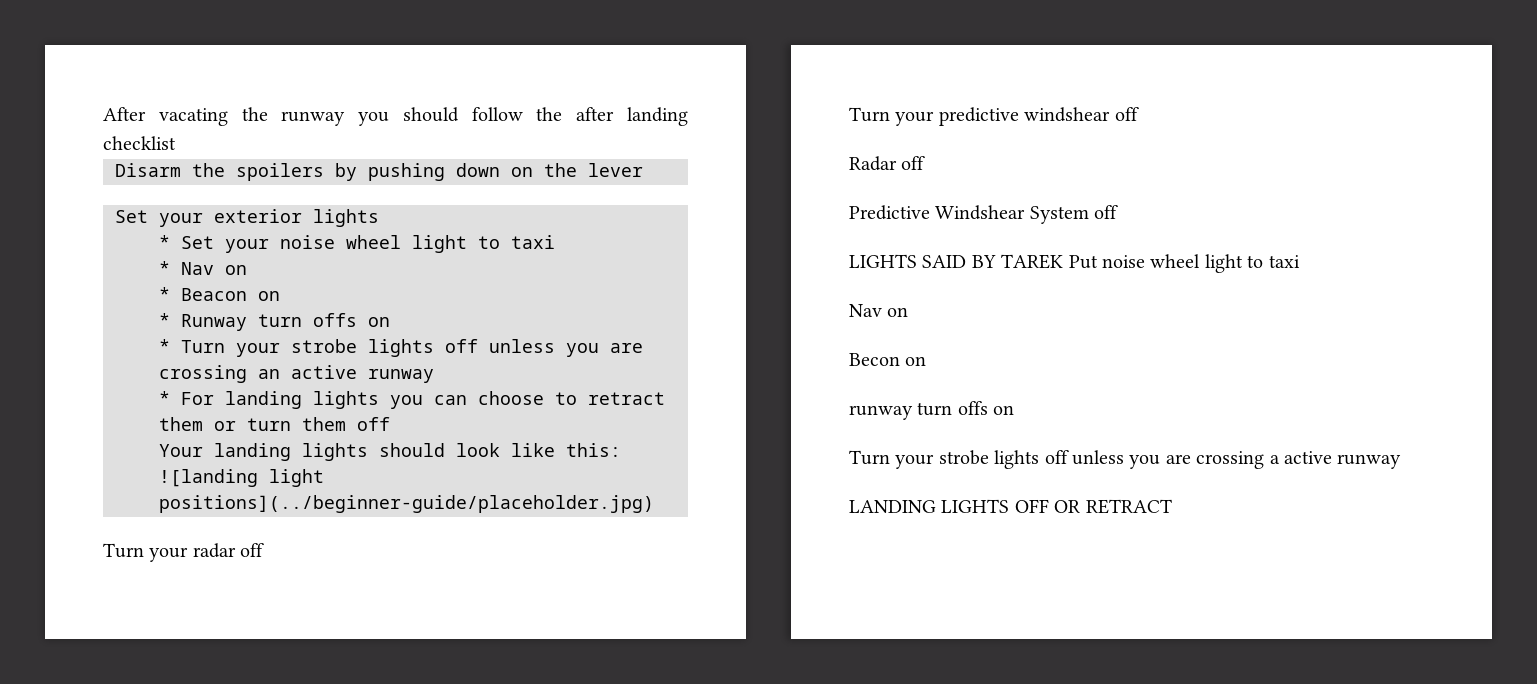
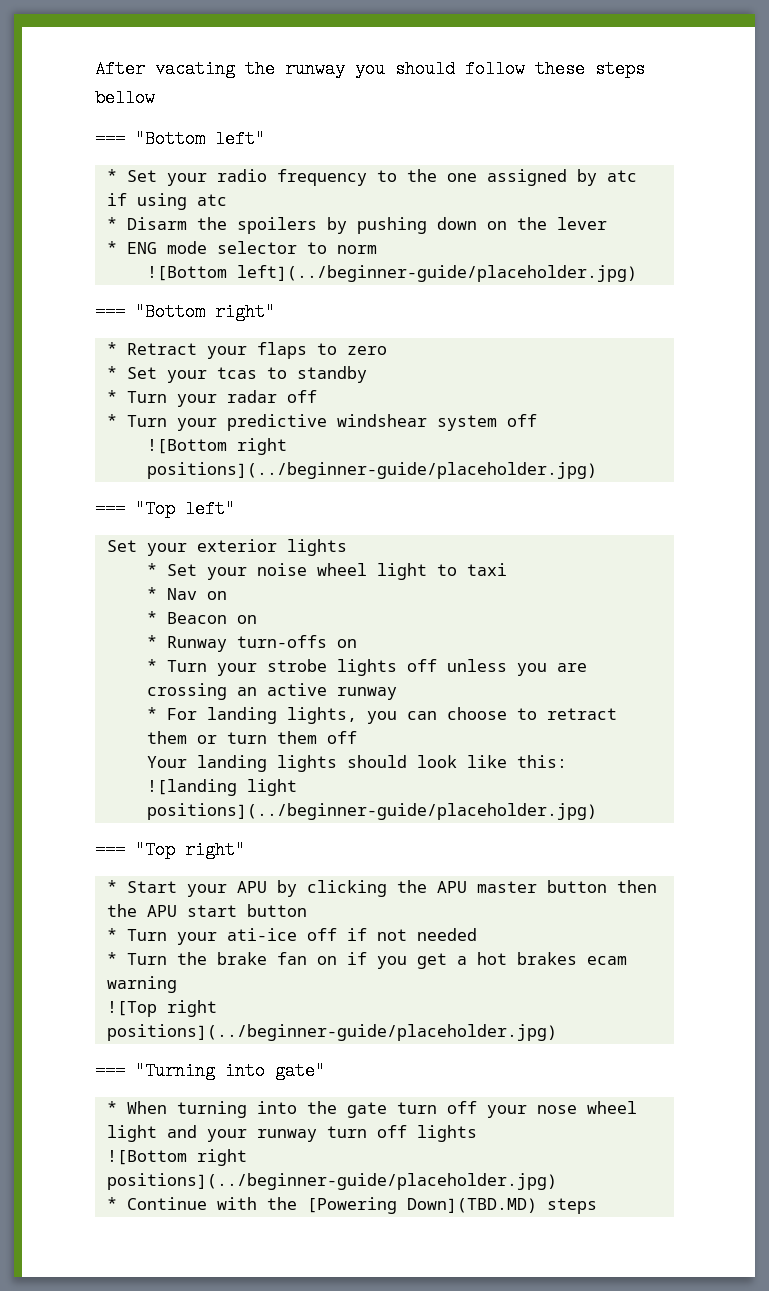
- After vacating the runway you should follow the after landing checklist
- Disarm the spoilers by pushing down on the lever
+ After vacating the runway you should follow these steps bellow
+ === "Bottom left"
+ * Set your radio frequency to the one assigned by atc if using atc
+ * Disarm the spoilers by pushing down on the lever
+ * ENG mode selector to norm
+ ![Bottom left](../beginner-guide/placeholder.jpg)
+ === "Bottom right"
+ * Retract your flaps to zero
+ * Set your tcas to standby
+ * Turn your radar off
+ * Turn your predictive windshear system off
+ ![Bottom right positions](../beginner-guide/placeholder.jpg)
+ === "Top left"
- * Runway turn offs on
+ * Runway turn-offs on
- * For landing lights you can choose to retract them or turn them off
+ * For landing lights, you can choose to retract them or turn them off
- Turn your radar off
- Turn your predictive windshear off
- Radar off
- Predictive Windshear System off
- LIGHTS SAID BY TAREK Put noise wheel light to taxi
- Nav on
- Becon on
- runway turn offs on
- Turn your strobe lights off unless you are crossing a active runway
- LANDING LIGHTS OFF OR RETRACT
+ === "Top right"
+ * Start your APU by clicking the APU master button then the APU start button
+ * Turn your ati-ice off if not needed
+ * Turn the brake fan on if you get a hot brakes ecam warning
+ ![Top right positions](../beginner-guide/placeholder.jpg)
+ === "Turning into gate"
+ * When turning into the gate turn off your nose wheel light and your runway turn off lights
+ ![Bottom right positions](../beginner-guide/placeholder.jpg)
+ * Continue with the [Powering Down](TBD.MD) steps

